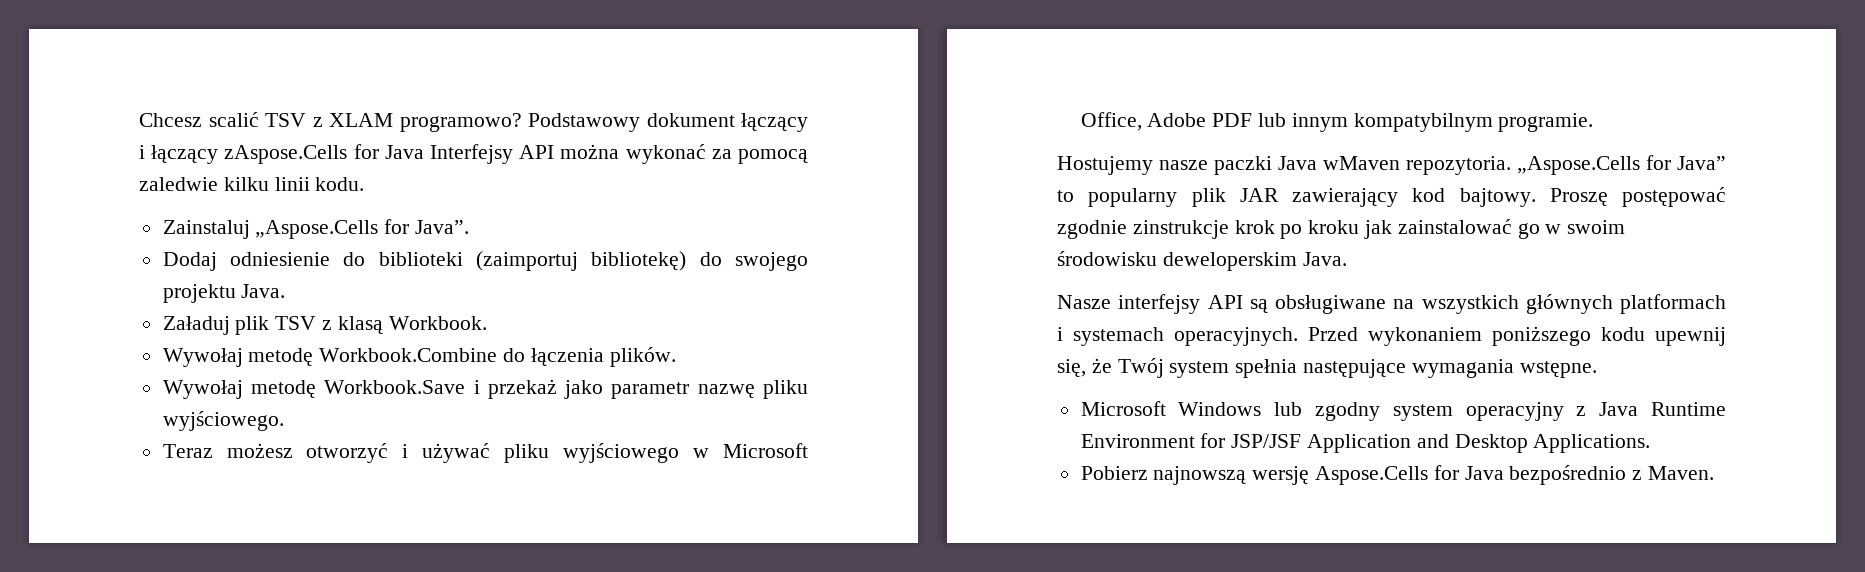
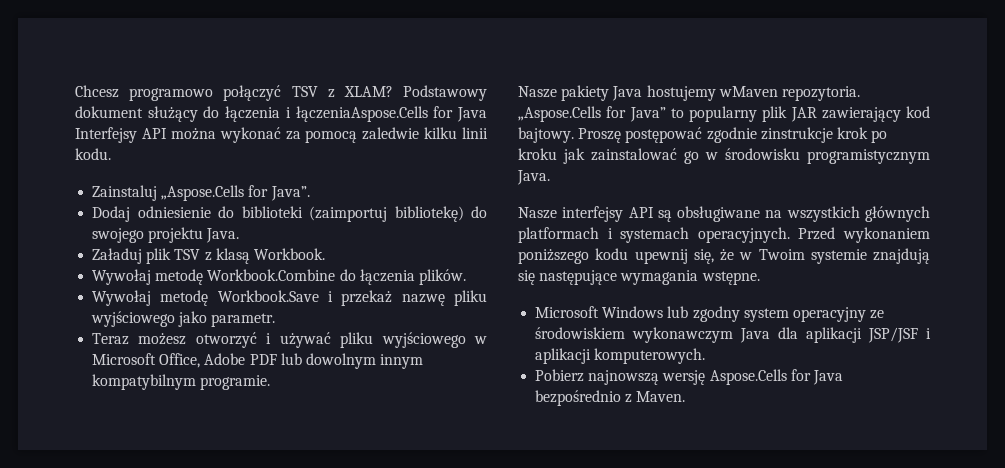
- Chcesz scalić TSV z XLAM programowo? Podstawowy dokument łączący i łączący zAspose.Cells for Java Interfejsy API można wykonać za pomocą zaledwie kilku linii kodu.
+ Chcesz programowo połączyć TSV z XLAM? Podstawowy dokument służący do łączenia i łączeniaAspose.Cells for Java Interfejsy API można wykonać za pomocą zaledwie kilku linii kodu.
- Wywołaj metodę Workbook.Save i przekaż jako parametr nazwę pliku wyjściowego.
+ Wywołaj metodę Workbook.Save i przekaż nazwę pliku wyjściowego jako parametr.
- Teraz możesz otworzyć i używać pliku wyjściowego w Microsoft Office, Adobe PDF lub innym kompatybilnym programie.
+ Teraz możesz otworzyć i używać pliku wyjściowego w Microsoft Office, Adobe PDF lub dowolnym innym kompatybilnym programie.
- Hostujemy nasze paczki Java wMaven repozytoria.
+ Nasze pakiety Java hostujemy wMaven repozytoria.
- Proszę postępować zgodnie zinstrukcje krok po kroku jak zainstalować go w swoim środowisku deweloperskim Java.
+ Proszę postępować zgodnie zinstrukcje krok po kroku jak zainstalować go w środowisku programistycznym Java.
- Przed wykonaniem poniższego kodu upewnij się, że Twój system spełnia następujące wymagania wstępne.
+ Przed wykonaniem poniższego kodu upewnij się, że w Twoim systemie znajdują się następujące wymagania wstępne.
- Microsoft Windows lub zgodny system operacyjny z Java Runtime Environment for JSP/JSF Application and Desktop Applications.
+ Microsoft Windows lub zgodny system operacyjny ze środowiskiem wykonawczym Java dla aplikacji JSP/JSF i aplikacji komputerowych.

